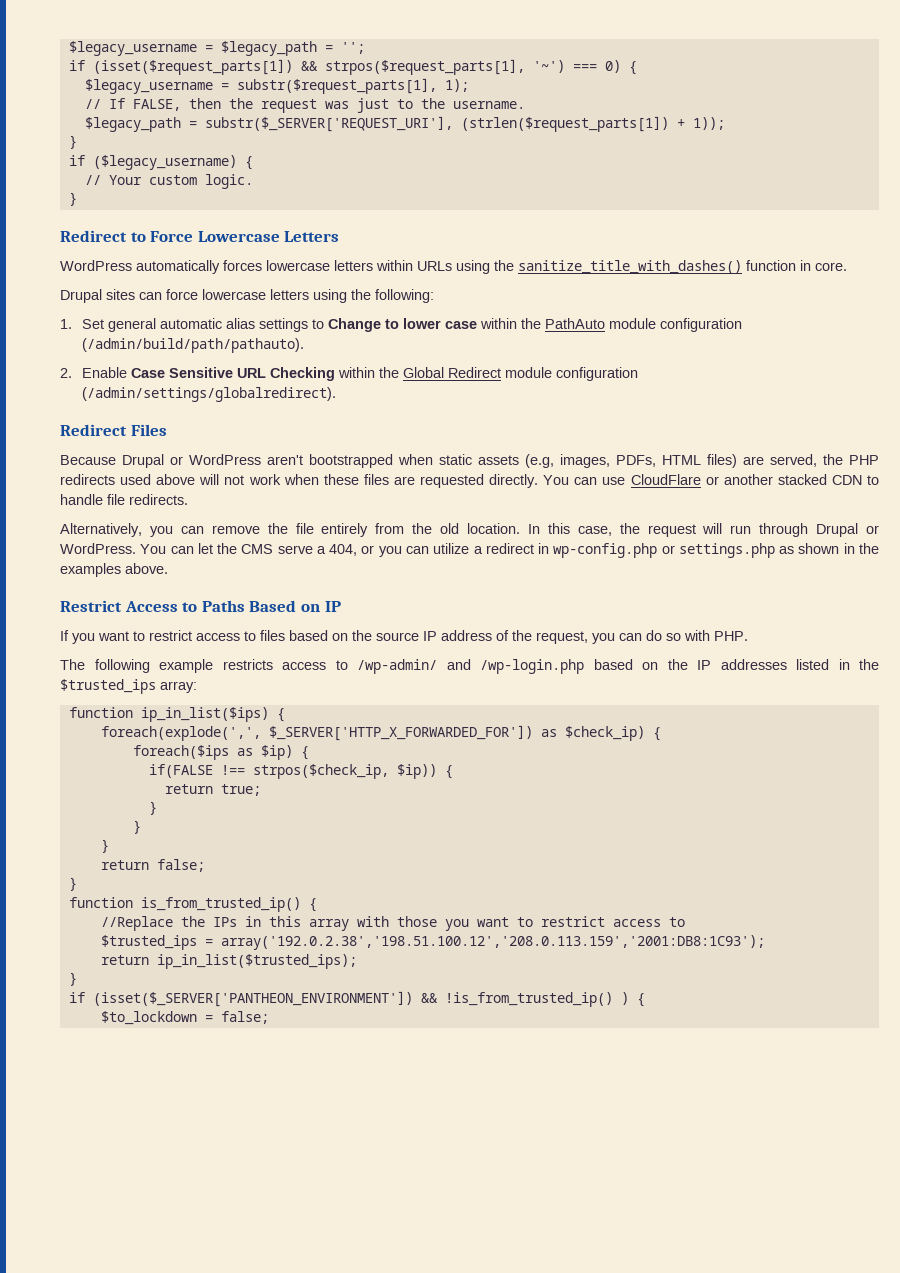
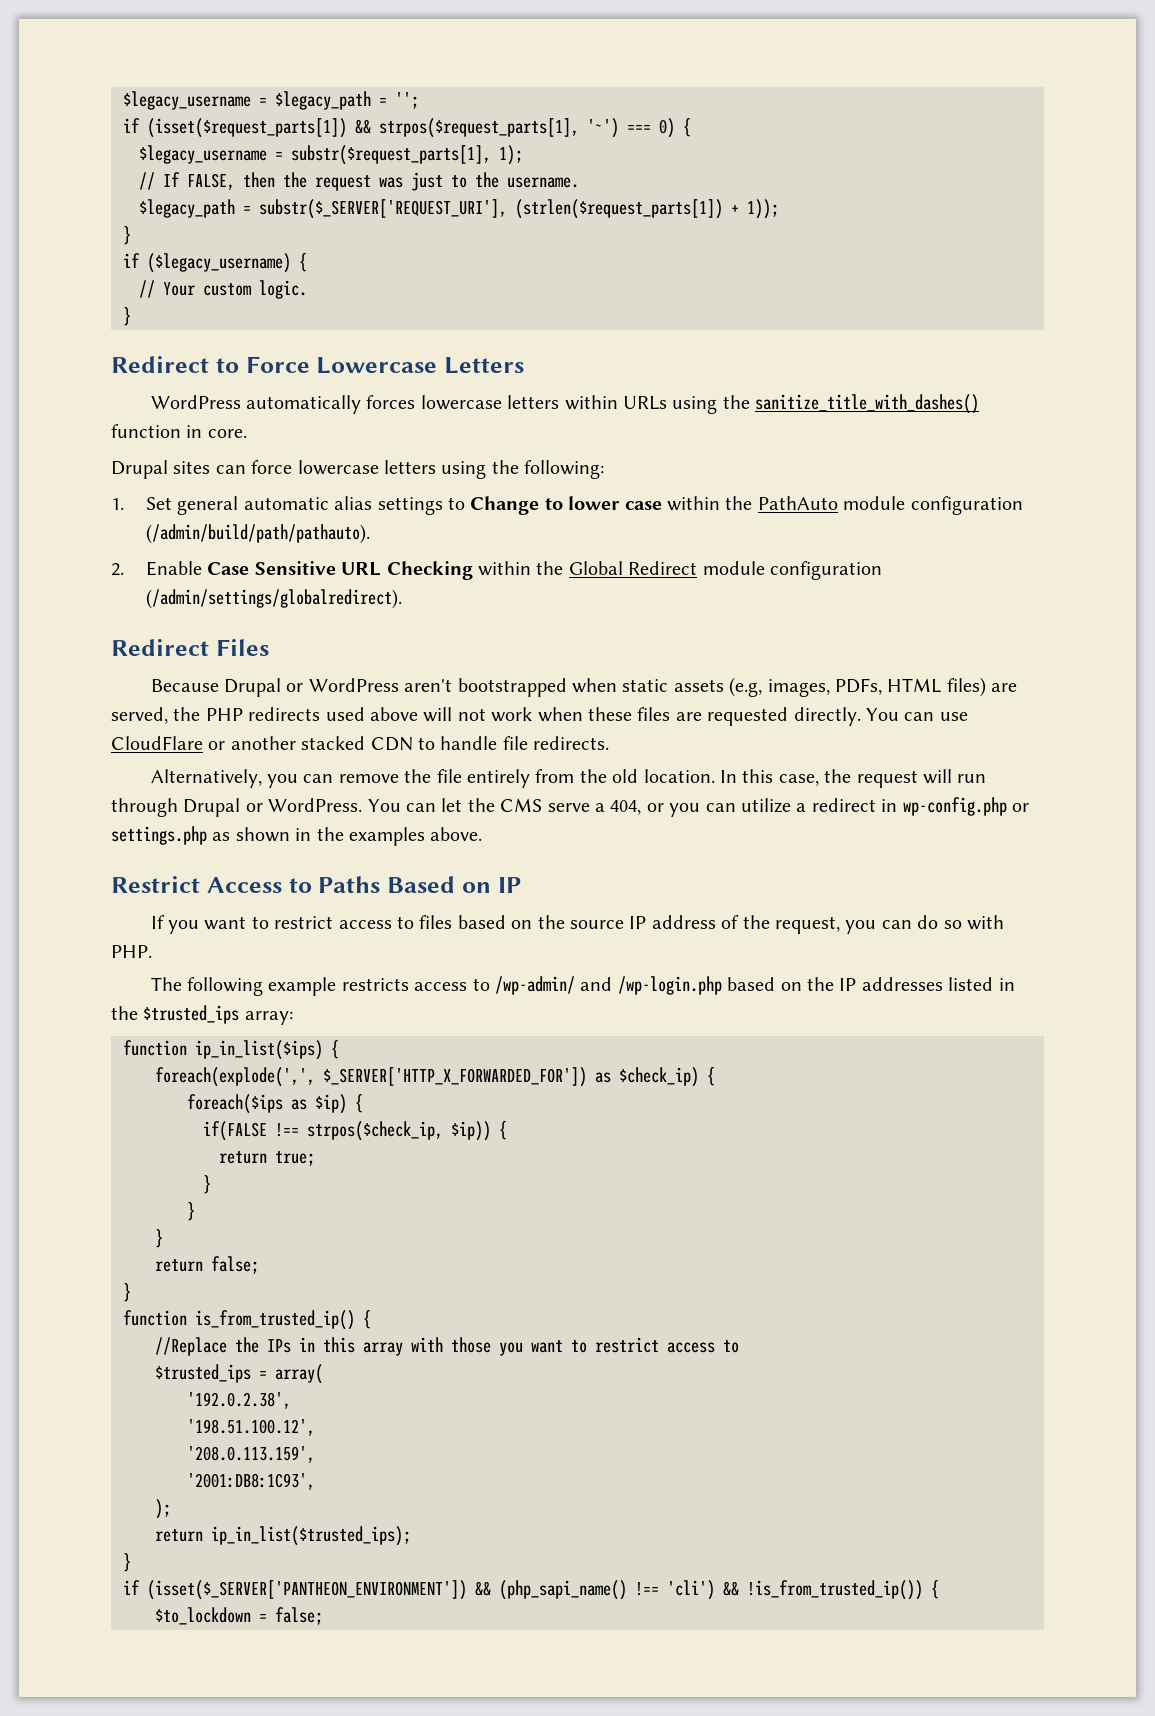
- $trusted_ips = array('192.0.2.38','198.51.100.12','208.0.113.159','2001:DB8:1C93');
+ $trusted_ips = array(
+ '192.0.2.38',
+ '198.51.100.12',
+ '208.0.113.159',
+ '2001:DB8:1C93',
+ );
- if (isset($_SERVER['PANTHEON_ENVIRONMENT']) && !is_from_trusted_ip() ) {
+ if (isset($_SERVER['PANTHEON_ENVIRONMENT']) && (php_sapi_name() !== 'cli') && !is_from_trusted_ip()) {

